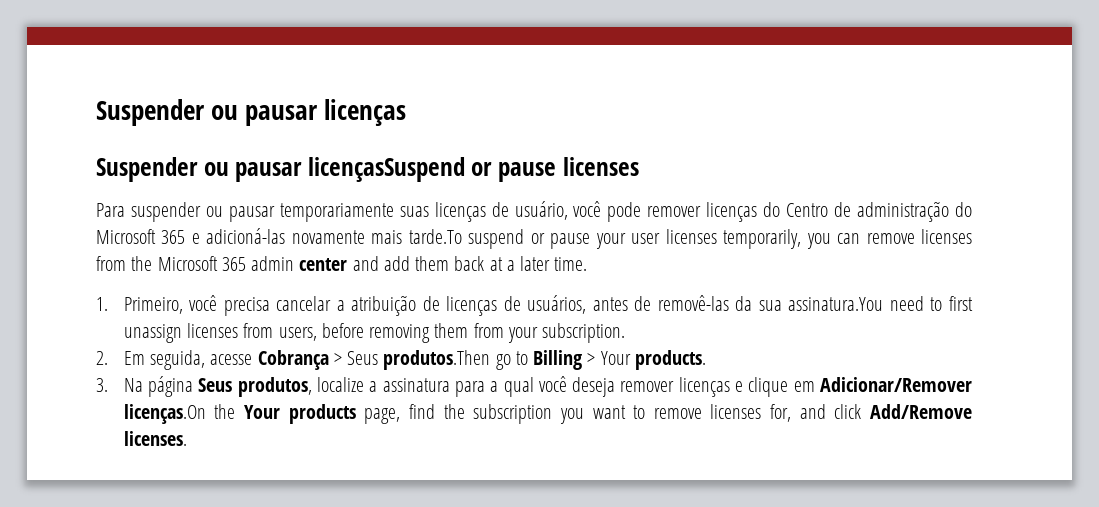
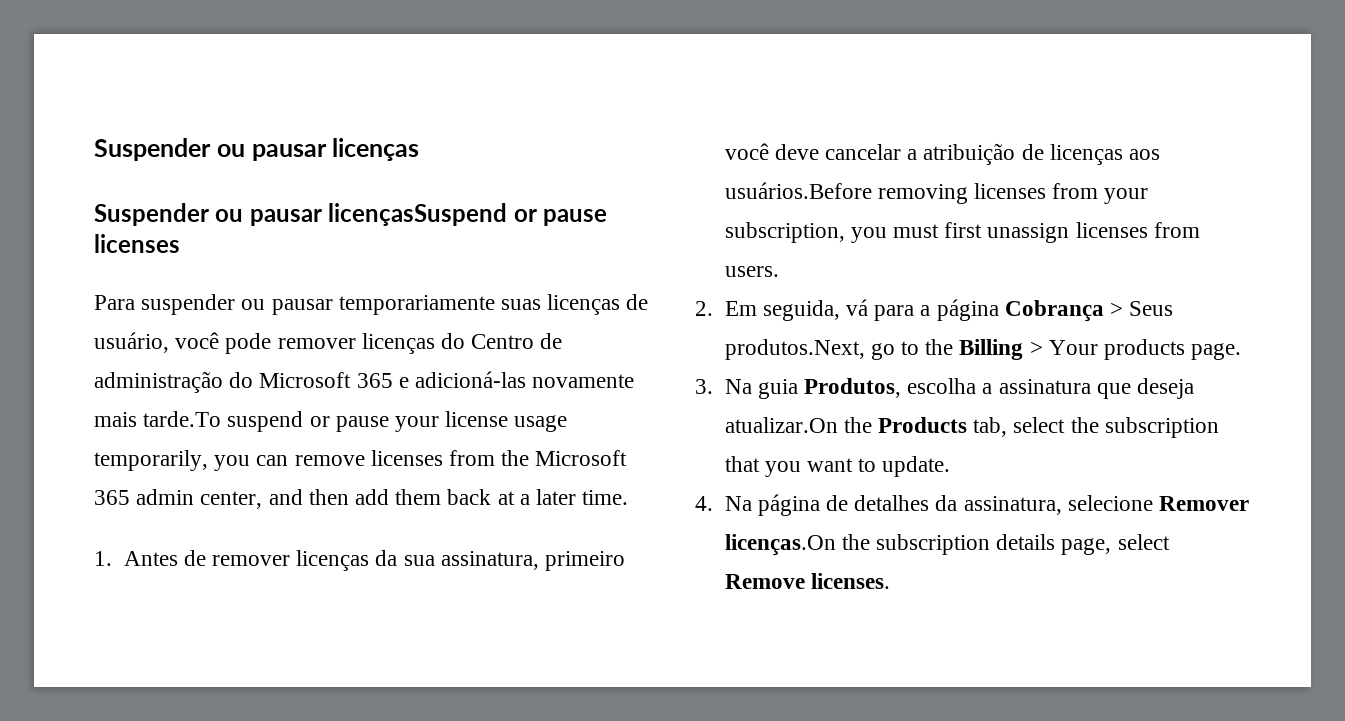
- Para suspender ou pausar temporariamente suas licenças de usuário, você pode remover licenças do Centro de administração do Microsoft 365 e adicioná-las novamente mais tarde.To suspend or pause your user licenses temporarily, you can remove licenses from the Microsoft 365 admin center and add them back at a later time.
+ Para suspender ou pausar temporariamente suas licenças de usuário, você pode remover licenças do Centro de administração do Microsoft 365 e adicioná-las novamente mais tarde.To suspend or pause your license usage temporarily, you can remove licenses from the Microsoft 365 admin center, and then add them back at a later time.
- 1. Primeiro, você precisa cancelar a atribuição de licenças de usuários, antes de removê-las da sua assinatura.You need to first unassign licenses from users, before removing them from your subscription.
+ 1. Antes de remover licenças da sua assinatura, primeiro você deve cancelar a atribuição de licenças aos usuários.Before removing licenses from your subscription, you must first unassign licenses from users.
- 2. Em seguida, acesse Cobrança > Seus produtos.Then go to Billing > Your products.
- 3. Na página Seus produtos, localize a assinatura para a qual você deseja remover licenças e clique em Adicionar/Remover licenças.On the Your products page, find the subscription you want to remove licenses for, and click Add/Remove licenses.
+ 2. Em seguida, vá para a página Cobrança > Seus produtos.Next, go to the Billing > Your products page.
+ 3. Na guia Produtos, escolha a assinatura que deseja atualizar.On the Products tab, select the subscription that you want to update.
+ 4. Na página de detalhes da assinatura, selecione Remover licenças.On the subscription details page, select Remove licenses.

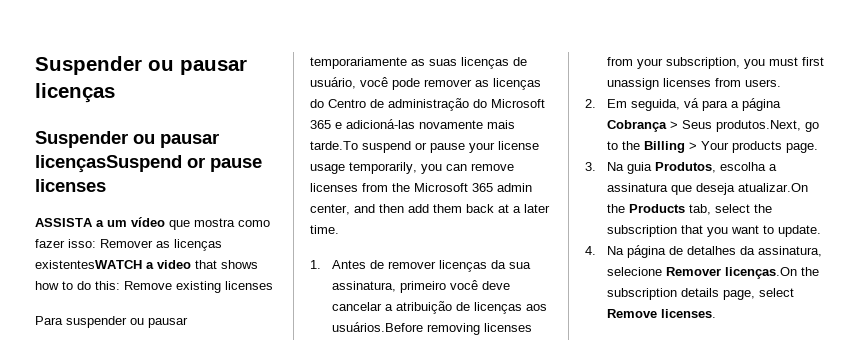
+ ASSISTA a um vídeo que mostra como fazer isso: Remover as licenças existentesWATCH a video that shows how to do this: Remove existing licenses
- Para suspender ou pausar temporariamente suas licenças de usuário, você pode remover licenças do Centro de administração do Microsoft 365 e adicioná-las novamente mais tarde.To suspend or pause your license usage temporarily, you can remove licenses from the Microsoft 365 admin center, and then add them back at a later time.
+ Para suspender ou pausar temporariamente as suas licenças de usuário, você pode remover as licenças do Centro de administração do Microsoft 365 e adicioná-las novamente mais tarde.To suspend or pause your license usage temporarily, you can remove licenses from the Microsoft 365 admin center, and then add them back at a later time.

